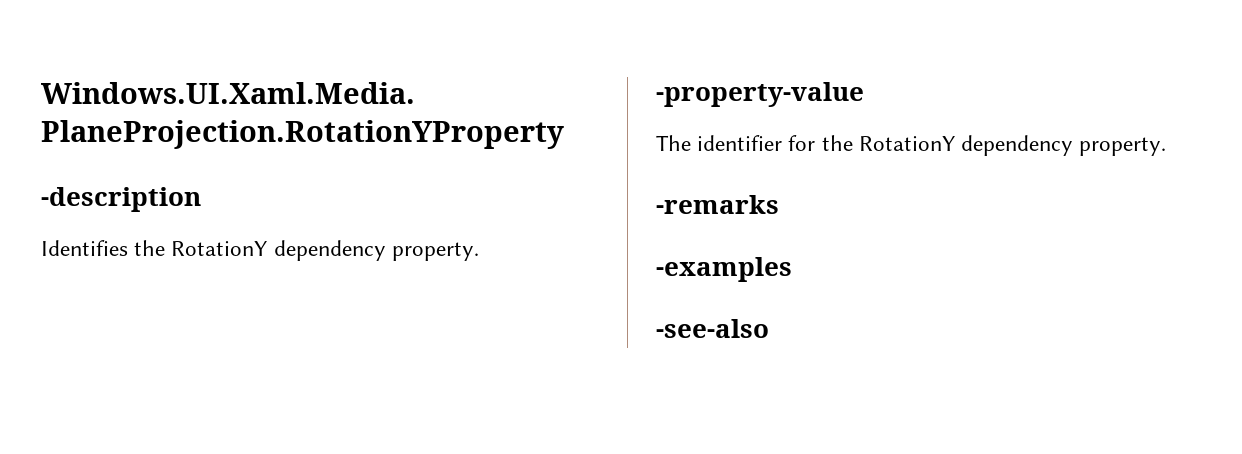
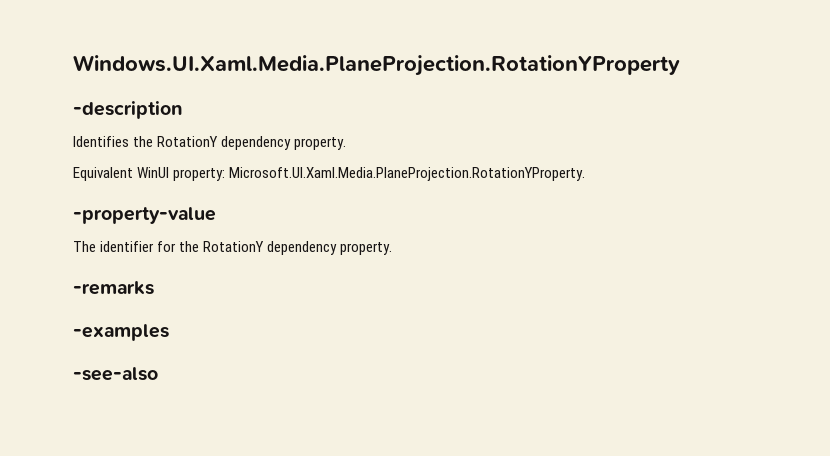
+ Equivalent WinUI property: Microsoft.UI.Xaml.Media.PlaneProjection.RotationYProperty.

